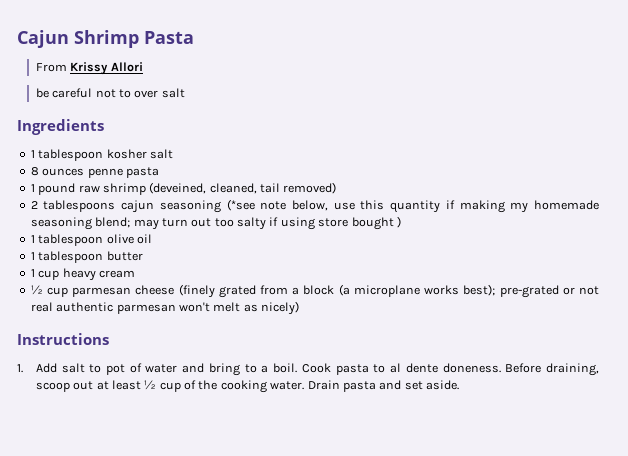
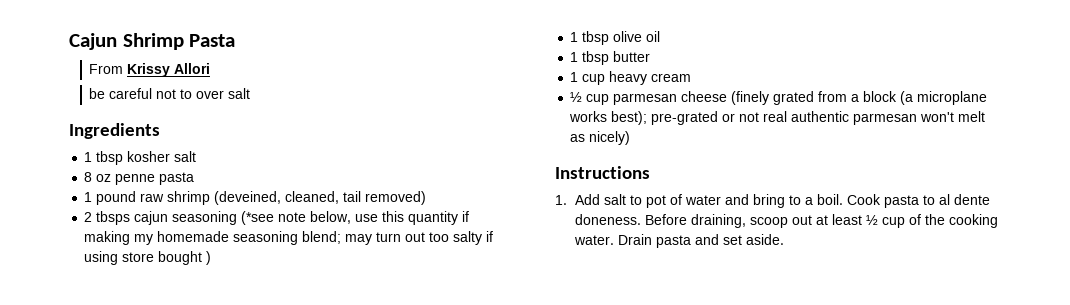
- 1 tablespoon kosher salt
+ 1 tbsp kosher salt
- 8 ounces penne pasta
+ 8 oz penne pasta
- 2 tablespoons cajun seasoning (*see note below, use this quantity if making my homemade seasoning blend; may turn out too salty if using store bought )
+ 2 tbsps cajun seasoning (*see note below, use this quantity if making my homemade seasoning blend; may turn out too salty if using store bought )
- 1 tablespoon olive oil
+ 1 tbsp olive oil
- 1 tablespoon butter
+ 1 tbsp butter

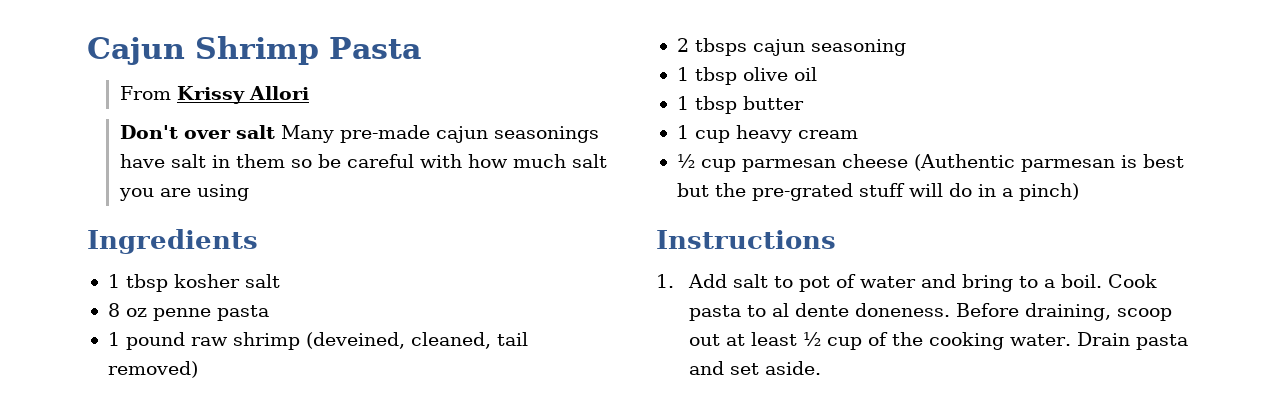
- be careful not to over salt
+ Don't over salt Many pre-made cajun seasonings have salt in them so be careful with how much salt you are using
- 2 tbsps cajun seasoning (*see note below, use this quantity if making my homemade seasoning blend; may turn out too salty if using store bought )
+ 2 tbsps cajun seasoning
- ½ cup parmesan cheese (finely grated from a block (a microplane works best); pre-grated or not real authentic parmesan won't melt as nicely)
+ ½ cup parmesan cheese (Authentic parmesan is best but the pre-grated stuff will do in a pinch)

